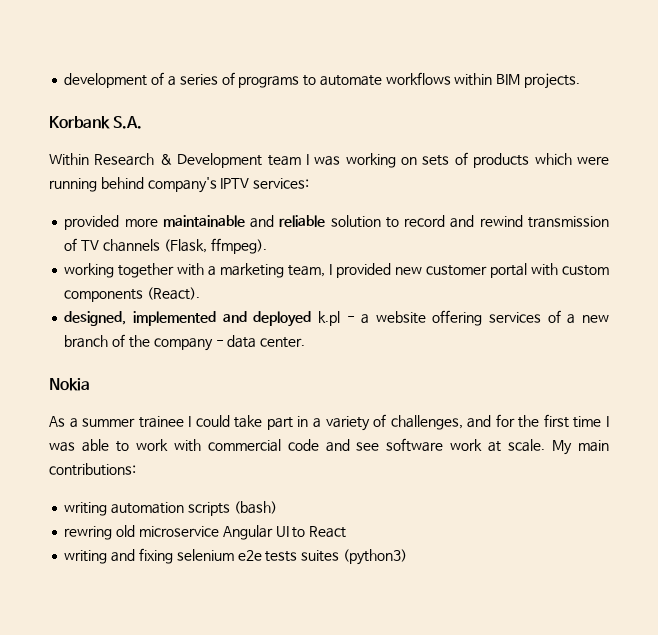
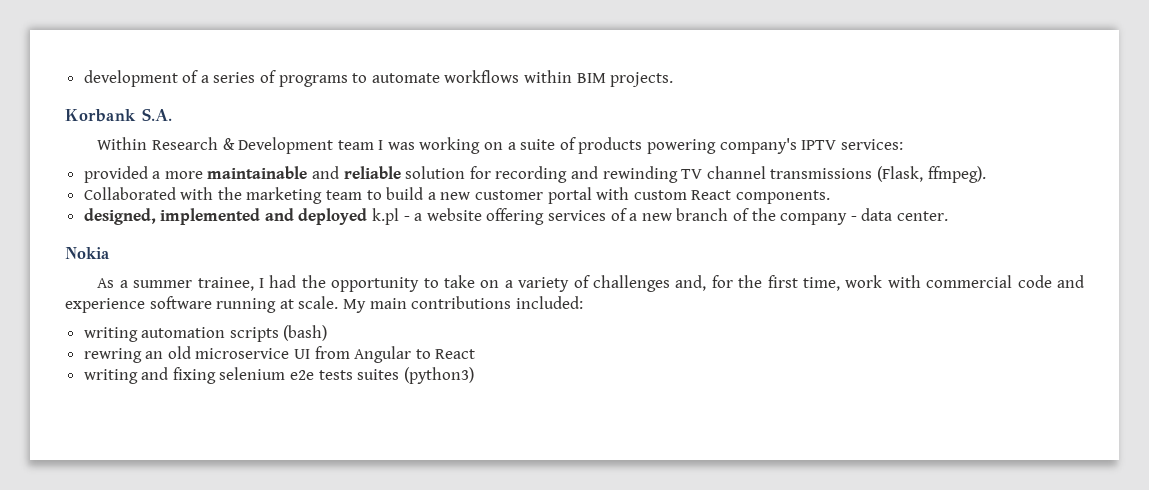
- Within Research & Development team I was working on sets of products which were running behind company's IPTV services:
+ Within Research & Development team I was working on a suite of products powering company's IPTV services:
- provided more maintainable and reliable solution to record and rewind transmission of TV channels (Flask, ffmpeg).
- working together with a marketing team, I provided new customer portal with custom components (React).
+ provided a more maintainable and reliable solution for recording and rewinding TV channel transmissions (Flask, ffmpeg).
+ Collaborated with the marketing team to build a new customer portal with custom React components.
- As a summer trainee I could take part in a variety of challenges, and for the first time I was able to work with commercial code and see software work at scale.
+ As a summer trainee, I had the opportunity to take on a variety of challenges and, for the first time, work with commercial code and experience software running at scale.
- My main contributions:
+ My main contributions included:
- rewring old microservice Angular UI to React
+ rewring an old microservice UI from Angular to React

